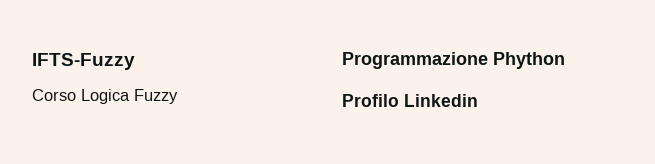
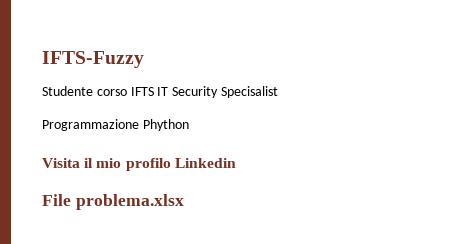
- Corso Logica Fuzzy
+ Studente corso IFTS IT Security Specisalist
  Programmazione Phython
- Profilo Linkedin
+ Visita il mio profilo Linkedin
+ File problema.xlsx

